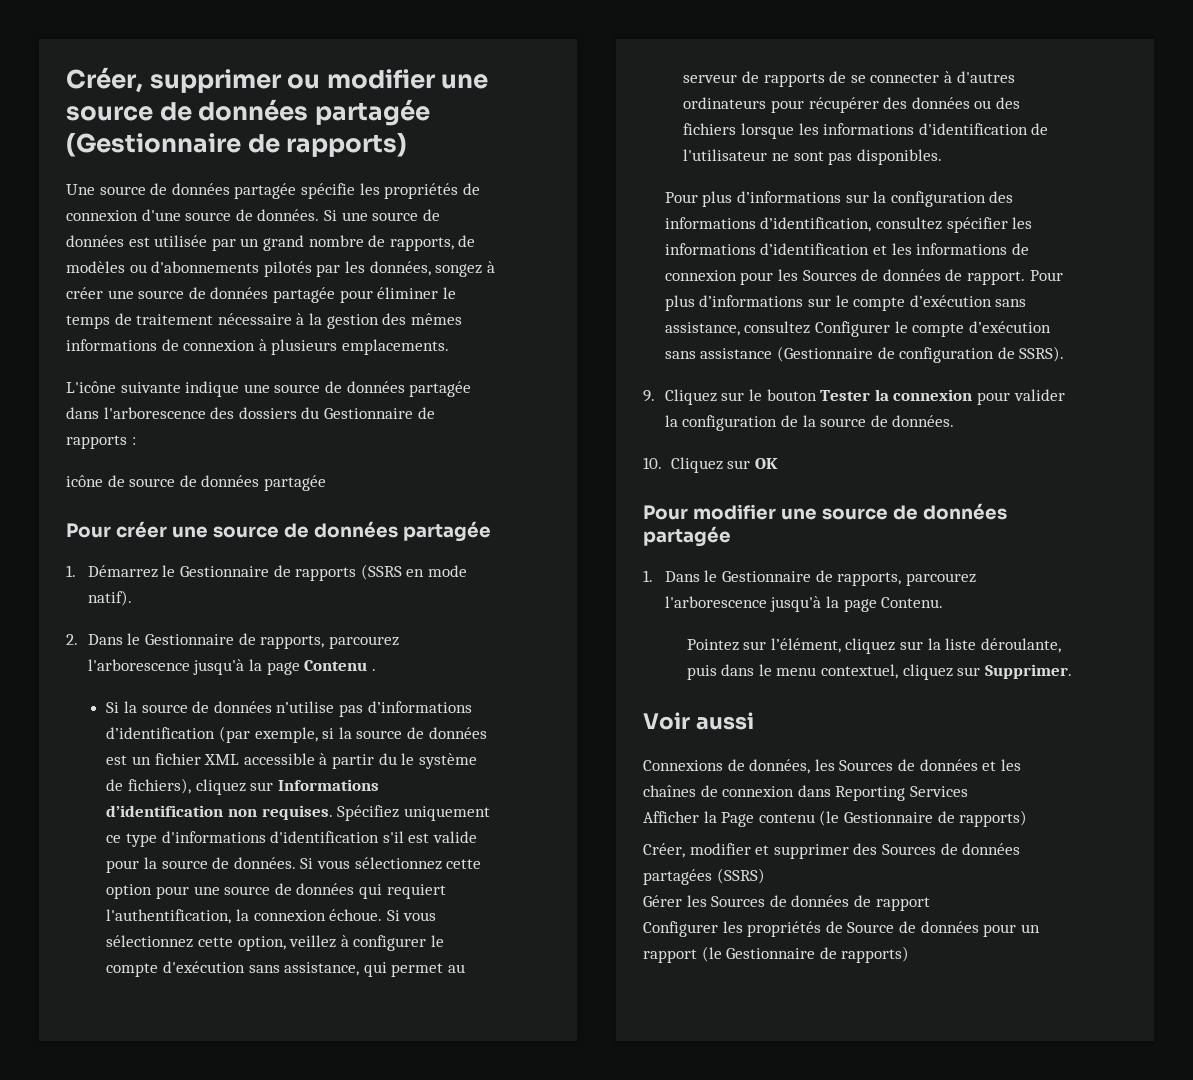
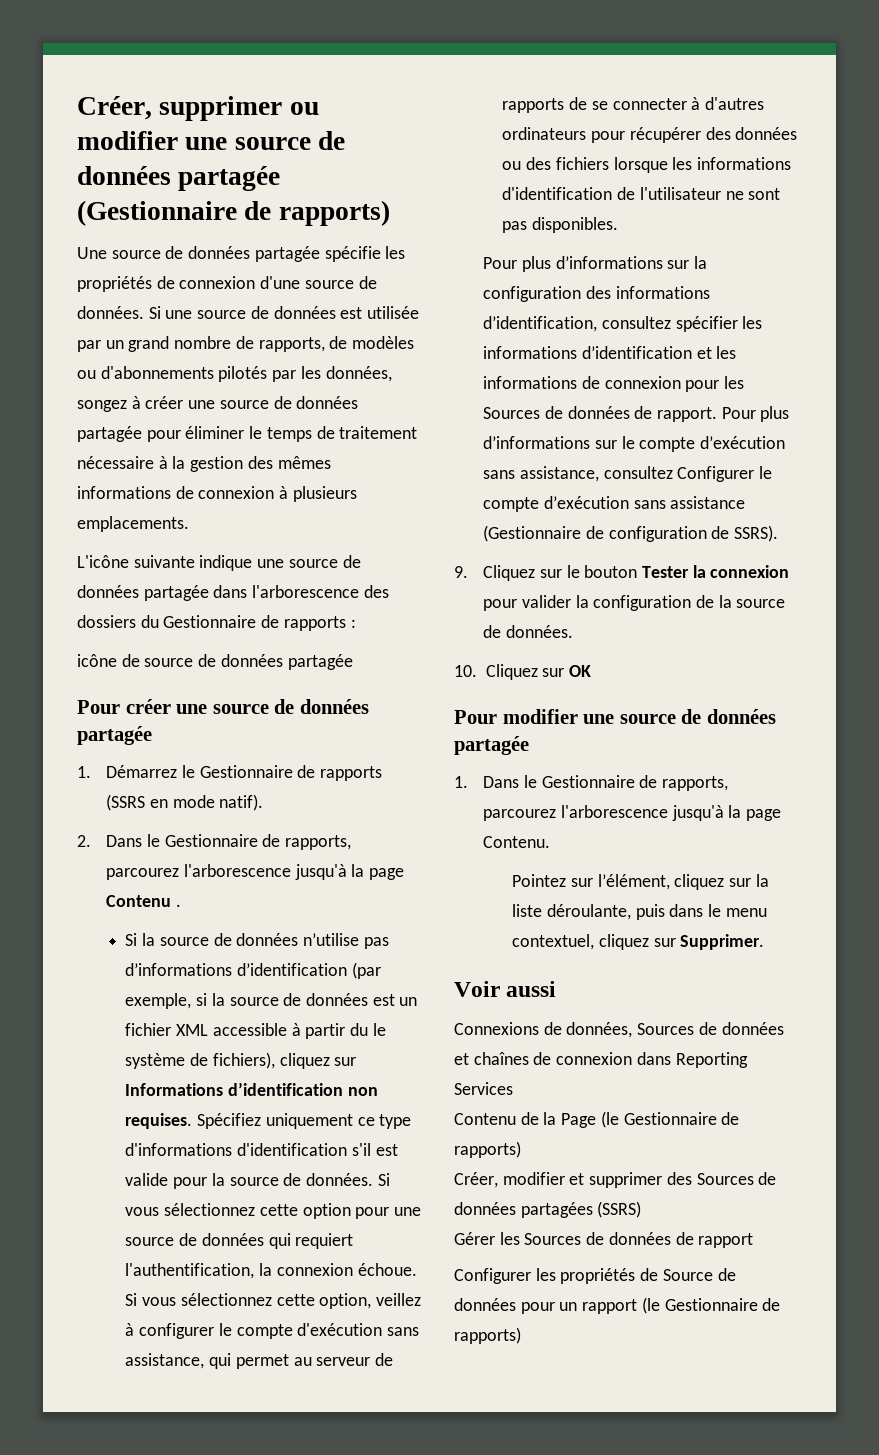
- Connexions de données, les Sources de données et les chaînes de connexion dans Reporting Services
+ Connexions de données, Sources de données et chaînes de connexion dans Reporting Services
- Afficher la Page contenu (le Gestionnaire de rapports)
+ Contenu de la Page (le Gestionnaire de rapports)

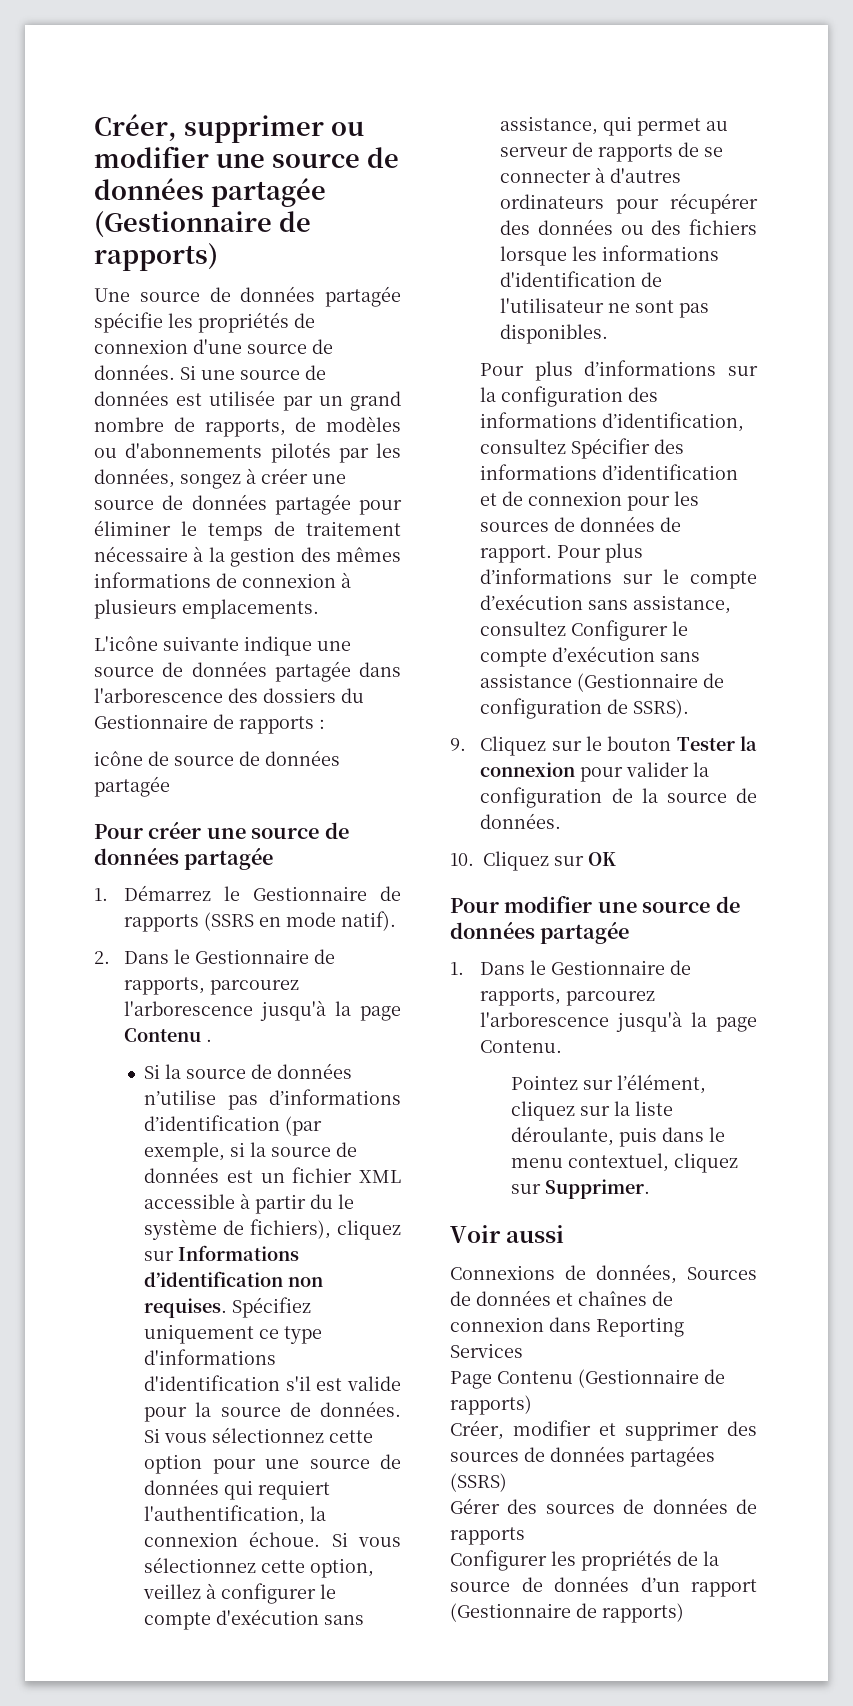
- Pour plus d’informations sur la configuration des informations d’identification, consultez spécifier les informations d’identification et les informations de connexion pour les Sources de données de rapport.
+ Pour plus d’informations sur la configuration des informations d’identification, consultez Spécifier des informations d’identification et de connexion pour les sources de données de rapport.
- Contenu de la Page (le Gestionnaire de rapports)
+ Page Contenu (Gestionnaire de rapports)
- Créer, modifier et supprimer des Sources de données partagées (SSRS)
+ Créer, modifier et supprimer des sources de données partagées (SSRS)
- Gérer les Sources de données de rapport
+ Gérer des sources de données de rapports
- Configurer les propriétés de Source de données pour un rapport (le Gestionnaire de rapports)
+ Configurer les propriétés de la source de données d’un rapport (Gestionnaire de rapports)

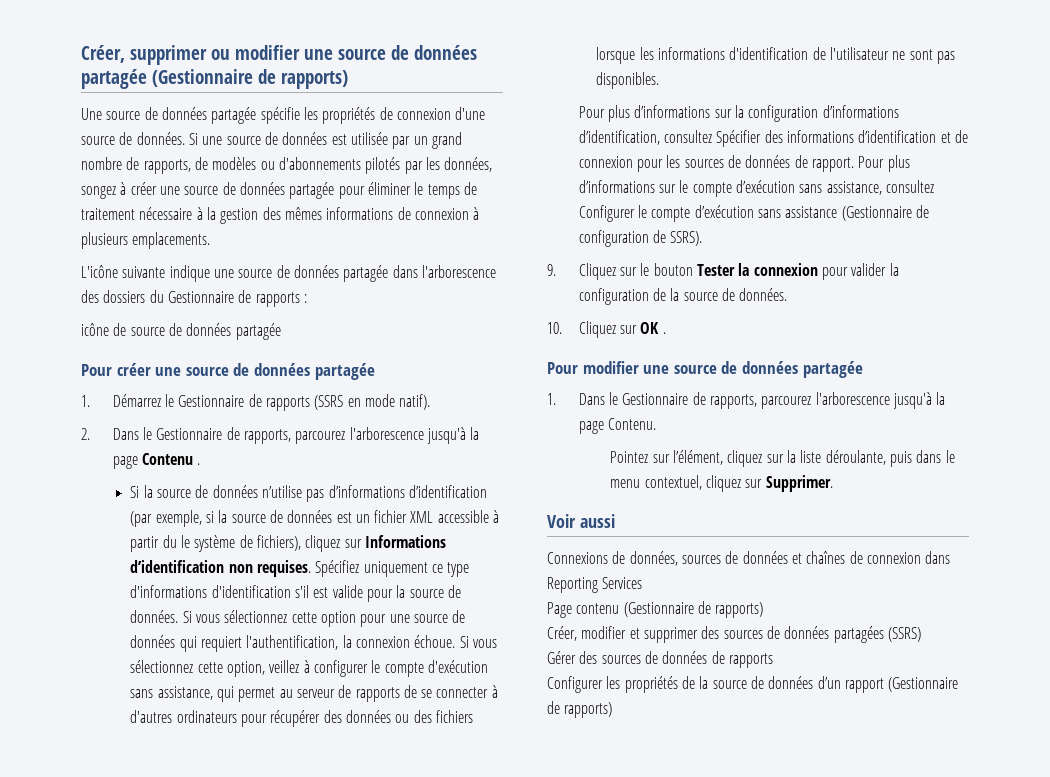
- Pour plus d’informations sur la configuration des informations d’identification, consultez Spécifier des informations d’identification et de connexion pour les sources de données de rapport.
+ Pour plus d’informations sur la configuration d’informations d’identification, consultez Spécifier des informations d’identification et de connexion pour les sources de données de rapport.
- 10. Cliquez sur OK
+ 10. Cliquez sur OK .
- Connexions de données, Sources de données et chaînes de connexion dans Reporting Services
+ Connexions de données, sources de données et chaînes de connexion dans Reporting Services
- Page Contenu (Gestionnaire de rapports)
+ Page contenu (Gestionnaire de rapports)

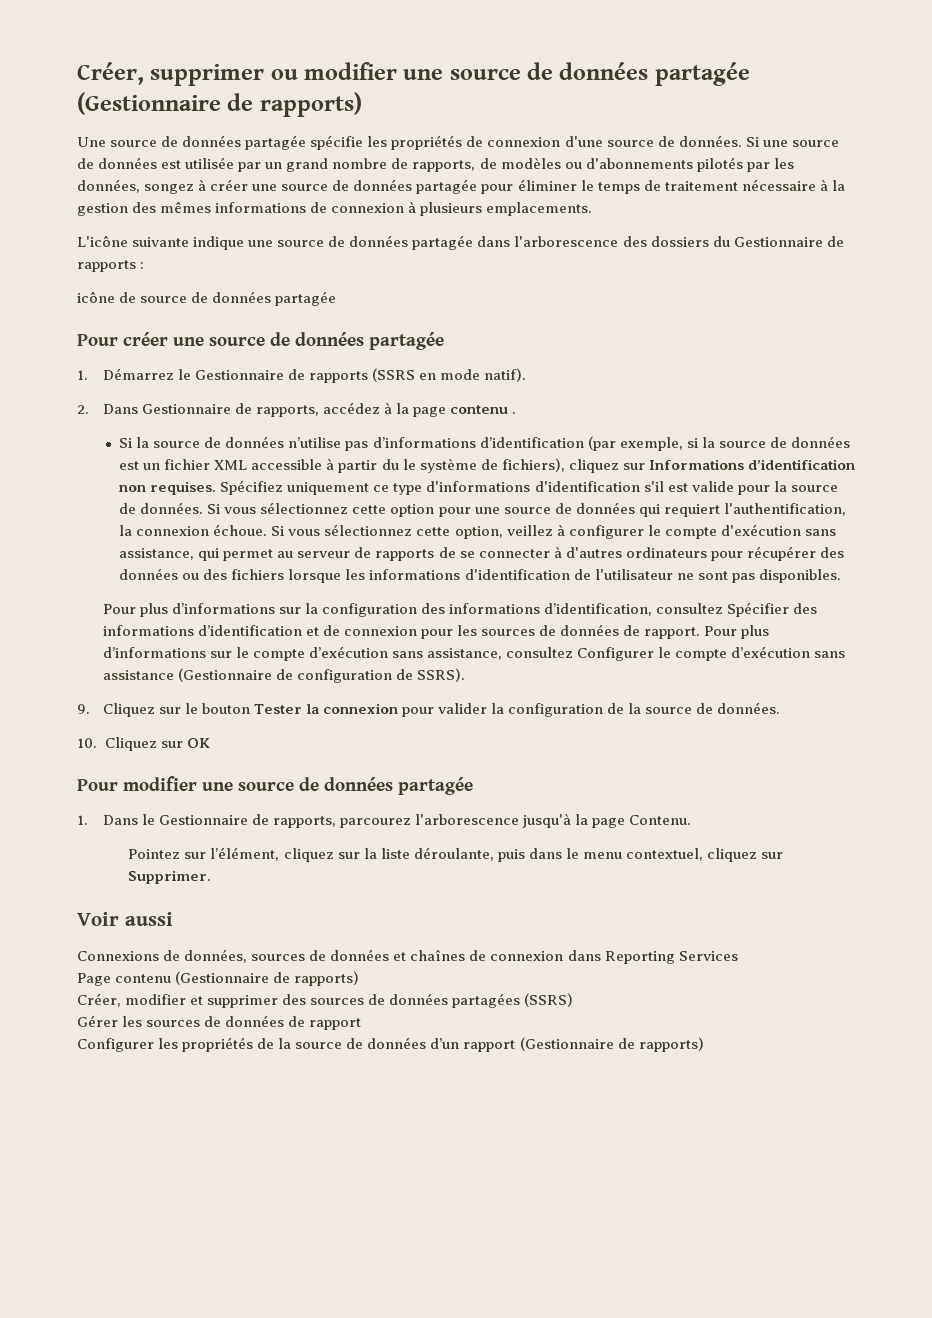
- 2. Dans le Gestionnaire de rapports, parcourez l'arborescence jusqu'à la page Contenu .
+ 2. Dans Gestionnaire de rapports, accédez à la page contenu .
- Pour plus d’informations sur la configuration d’informations d’identification, consultez Spécifier des informations d’identification et de connexion pour les sources de données de rapport.
+ Pour plus d’informations sur la configuration des informations d’identification, consultez Spécifier des informations d’identification et de connexion pour les sources de données de rapport.
- 10. Cliquez sur OK .
+ 10. Cliquez sur OK
- Gérer des sources de données de rapports
+ Gérer les sources de données de rapport

